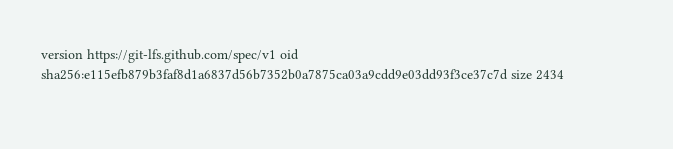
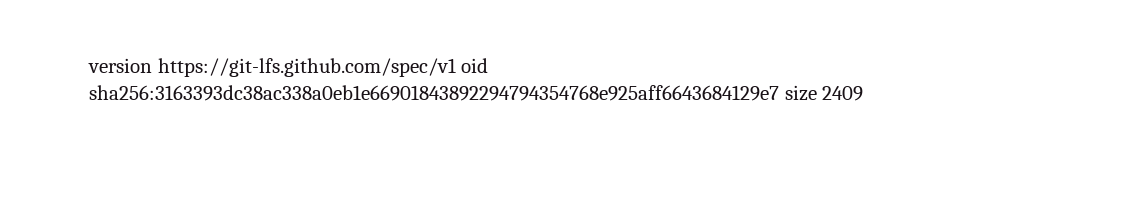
- version https://git-lfs.github.com/spec/v1 oid sha256:e115efb879b3faf8d1a6837d56b7352b0a7875ca03a9cdd9e03dd93f3ce37c7d size 2434
+ version https://git-lfs.github.com/spec/v1 oid sha256:3163393dc38ac338a0eb1e66901843892294794354768e925aff6643684129e7 size 2409

